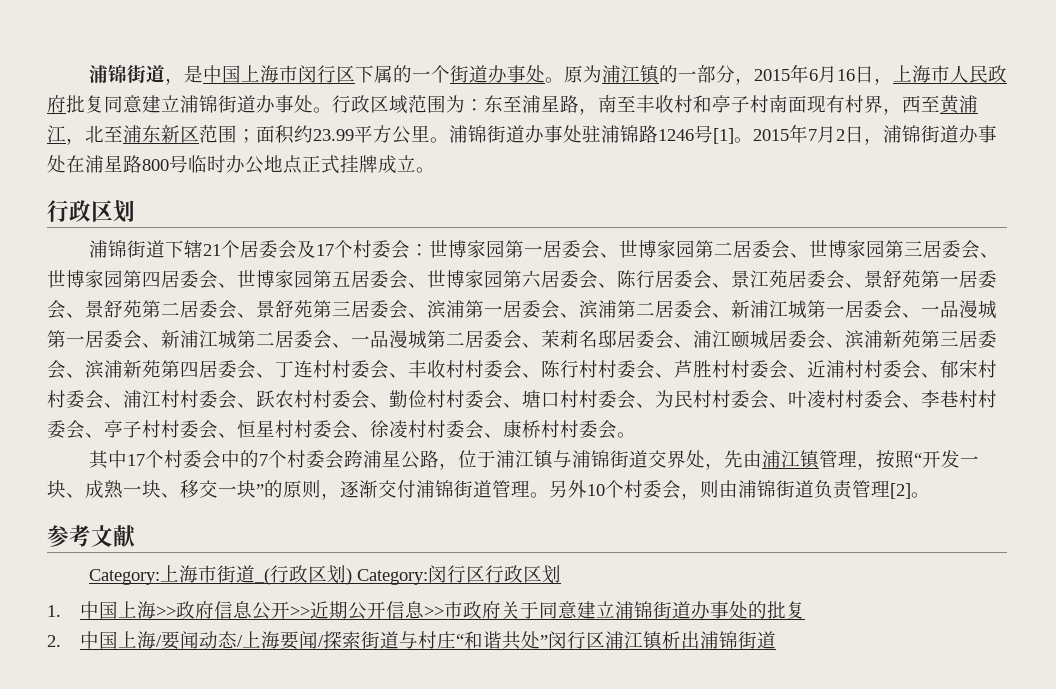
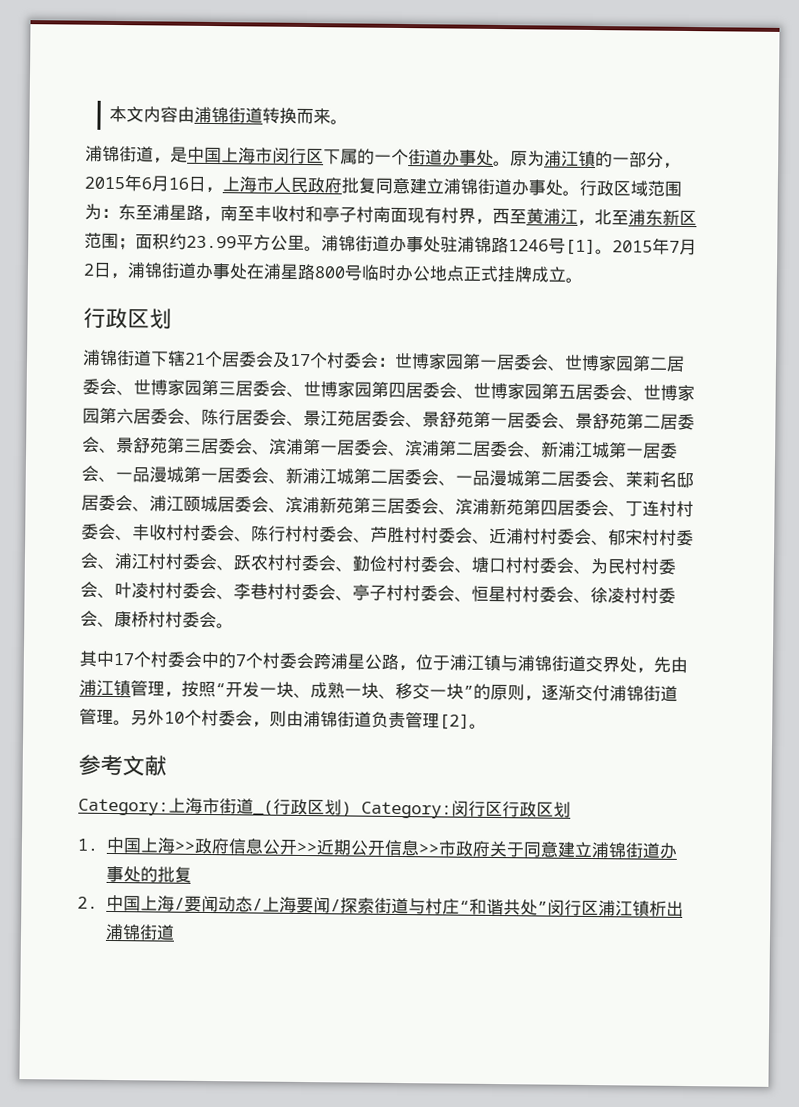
+ 本文内容由浦锦街道转换而来。

